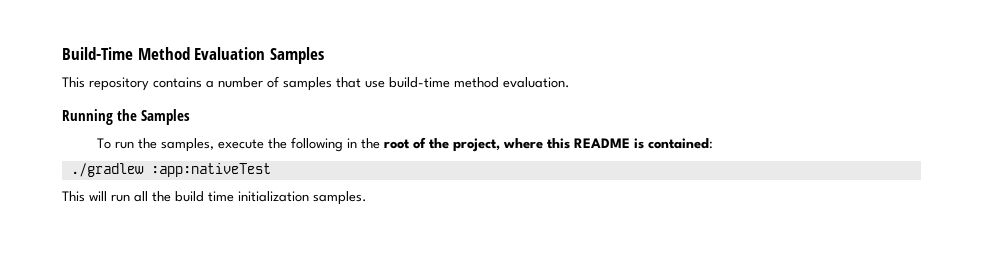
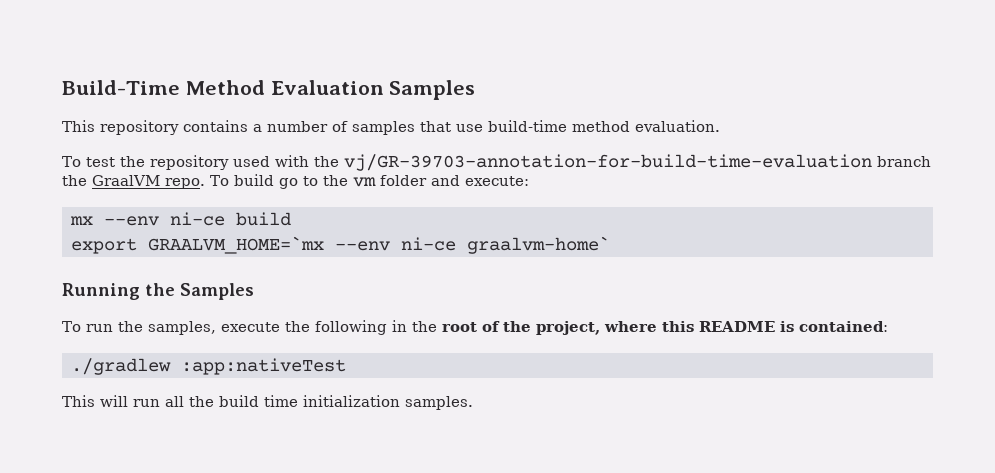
+ To test the repository used with the vj/GR-39703-annotation-for-build-time-evaluation branch the GraalVM repo. To build go to the vm folder and execute:
+ mx --env ni-ce build
+ export GRAALVM_HOME=`mx --env ni-ce graalvm-home`

